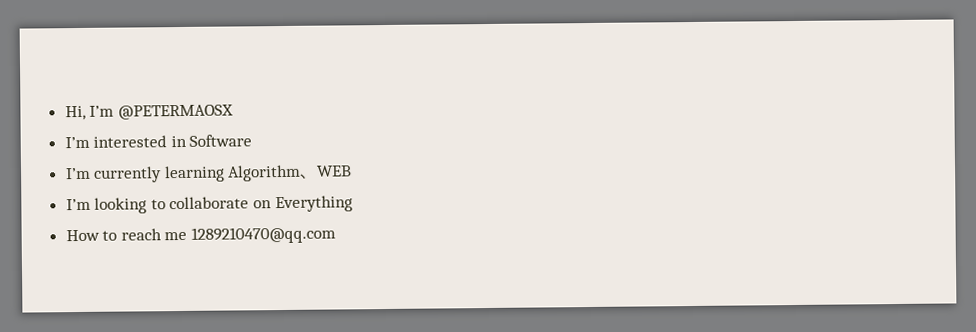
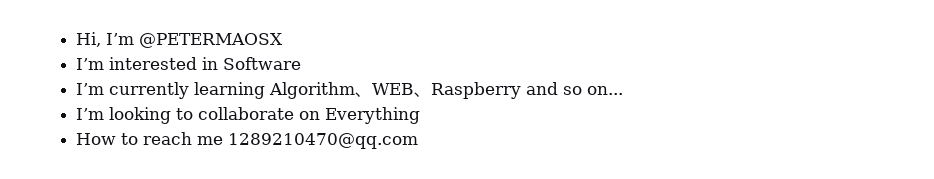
- I’m currently learning Algorithm、WEB
+ I’m currently learning Algorithm、WEB、Raspberry and so on...

